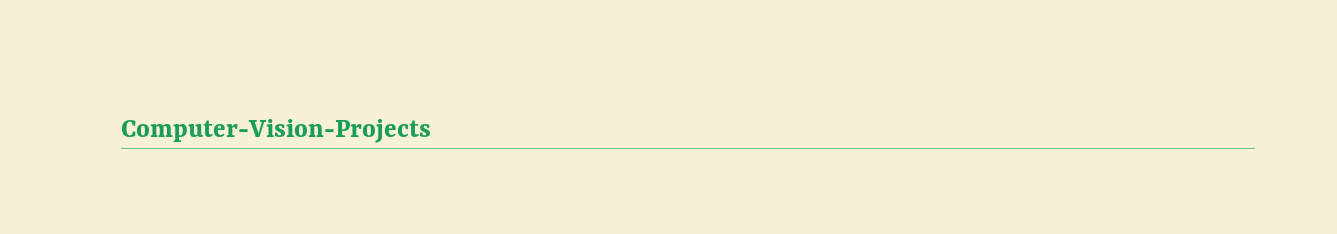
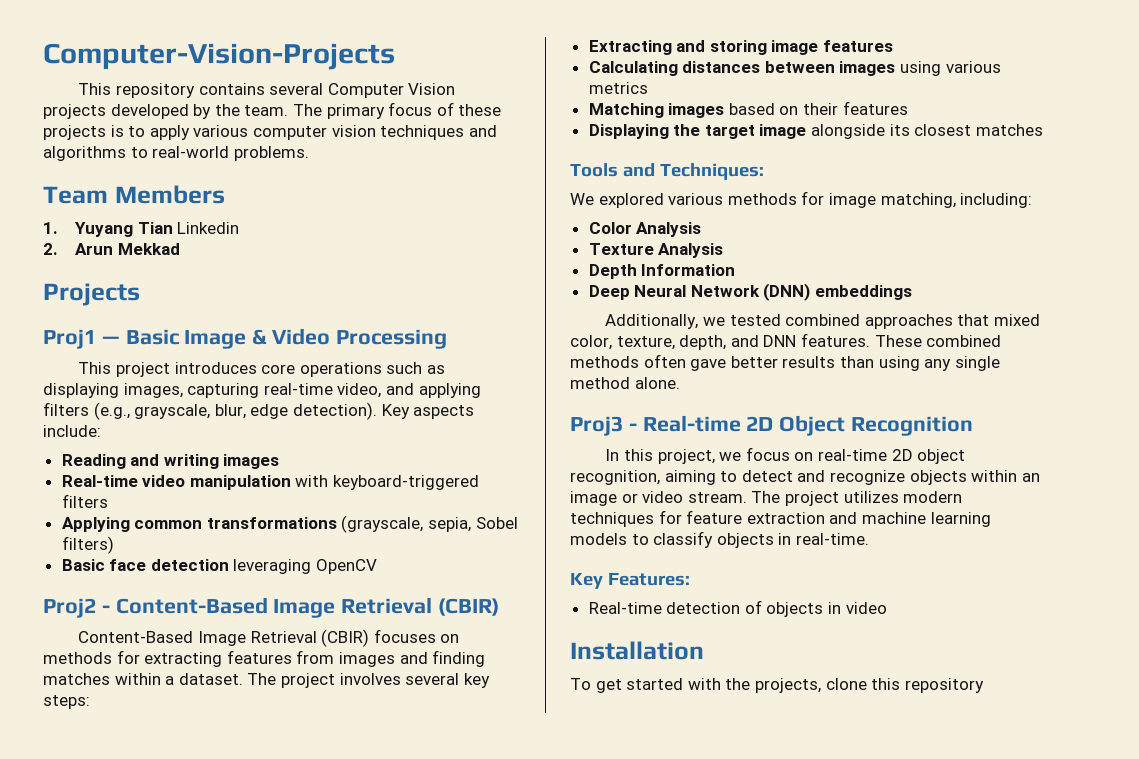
+ This repository contains several Computer Vision projects developed by the team. The primary focus of these projects is to apply various computer vision techniques and algorithms to real-world problems.
+ Team Members
+ 1. Yuyang Tian Linkedin
+ 2. Arun Mekkad
+ Projects
+ Proj1 — Basic Image & Video Processing
+ This project introduces core operations such as displaying images, capturing real-time video, and applying filters (e.g., grayscale, blur, edge detection). Key aspects include:
+ Reading and writing images
+ Real-time video manipulation with keyboard-triggered filters
+ Applying common transformations (grayscale, sepia, Sobel filters)
+ Basic face detection leveraging OpenCV
+ Proj2 - Content-Based Image Retrieval (CBIR)
+ Content-Based Image Retrieval (CBIR) focuses on methods for extracting features from images and finding matches within a dataset. The project involves several key steps:
+ Extracting and storing image features
+ Calculating distances between images using various metrics
+ Matching images based on their features
+ Displaying the target image alongside its closest matches
+ Tools and Techniques:
+ We explored various methods for image matching, including:
+ Color Analysis
+ Texture Analysis
+ Depth Information
+ Deep Neural Network (DNN) embeddings
+ Additionally, we tested combined approaches that mixed color, texture, depth, and DNN features. These combined methods often gave better results than using any single method alone.
+ Proj3 - Real-time 2D Object Recognition
+ In this project, we focus on real-time 2D object recognition, aiming to detect and recognize objects within an image or video stream. The project utilizes modern techniques for feature extraction and machine learning models to classify objects in real-time.
+ Key Features:
+ Real-time detection of objects in video
+ Installation
+ To get started with the projects, clone this repository

